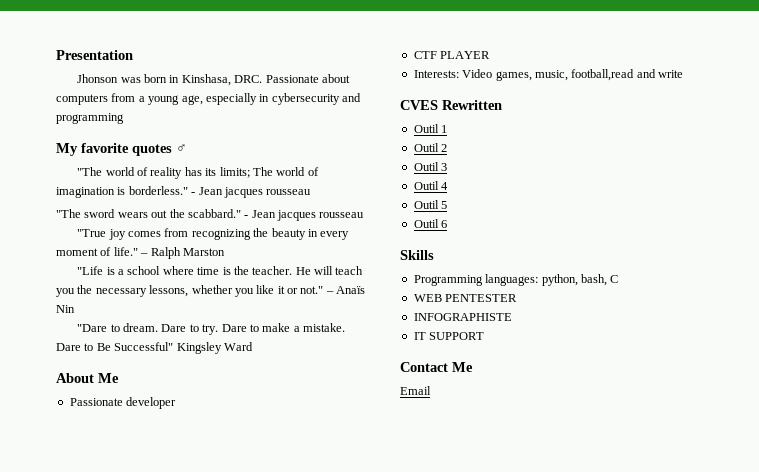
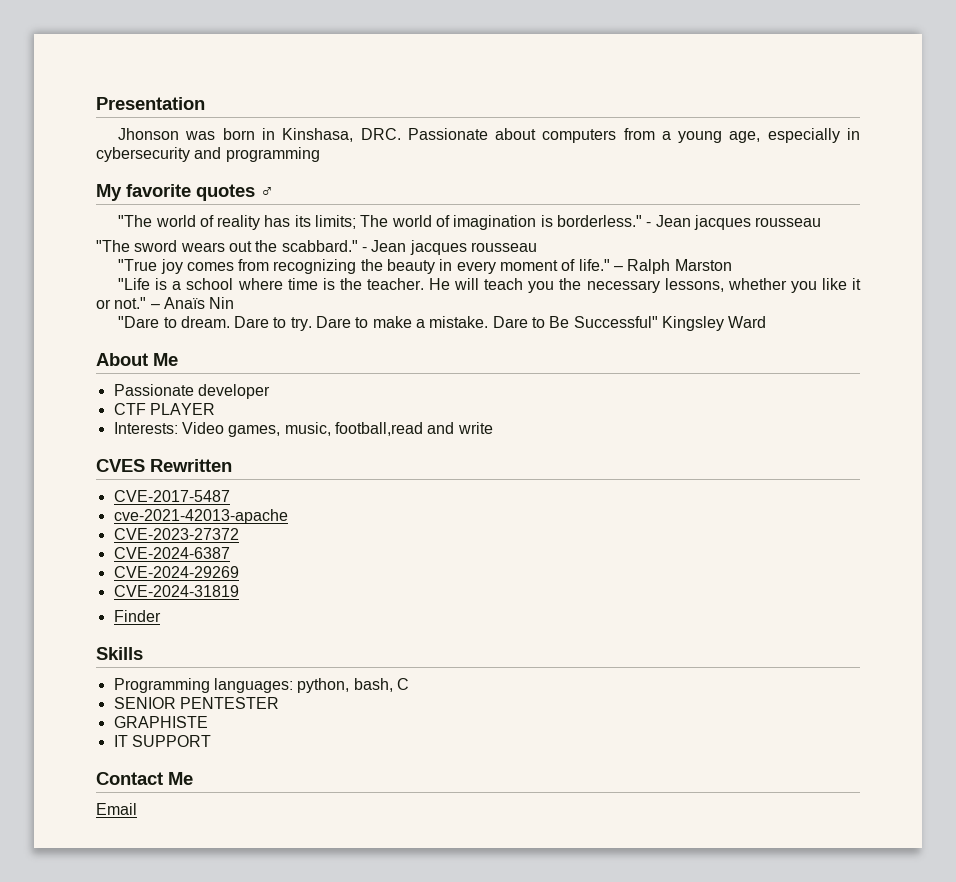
- Outil 1
- Outil 2
- Outil 3
- Outil 4
- Outil 5
- Outil 6
+ CVE-2017-5487
+ cve-2021-42013-apache
+ CVE-2023-27372
+ CVE-2024-6387
+ CVE-2024-29269
+ CVE-2024-31819
+ Finder
- WEB PENTESTER
+ SENIOR PENTESTER
- INFOGRAPHISTE
+ GRAPHISTE

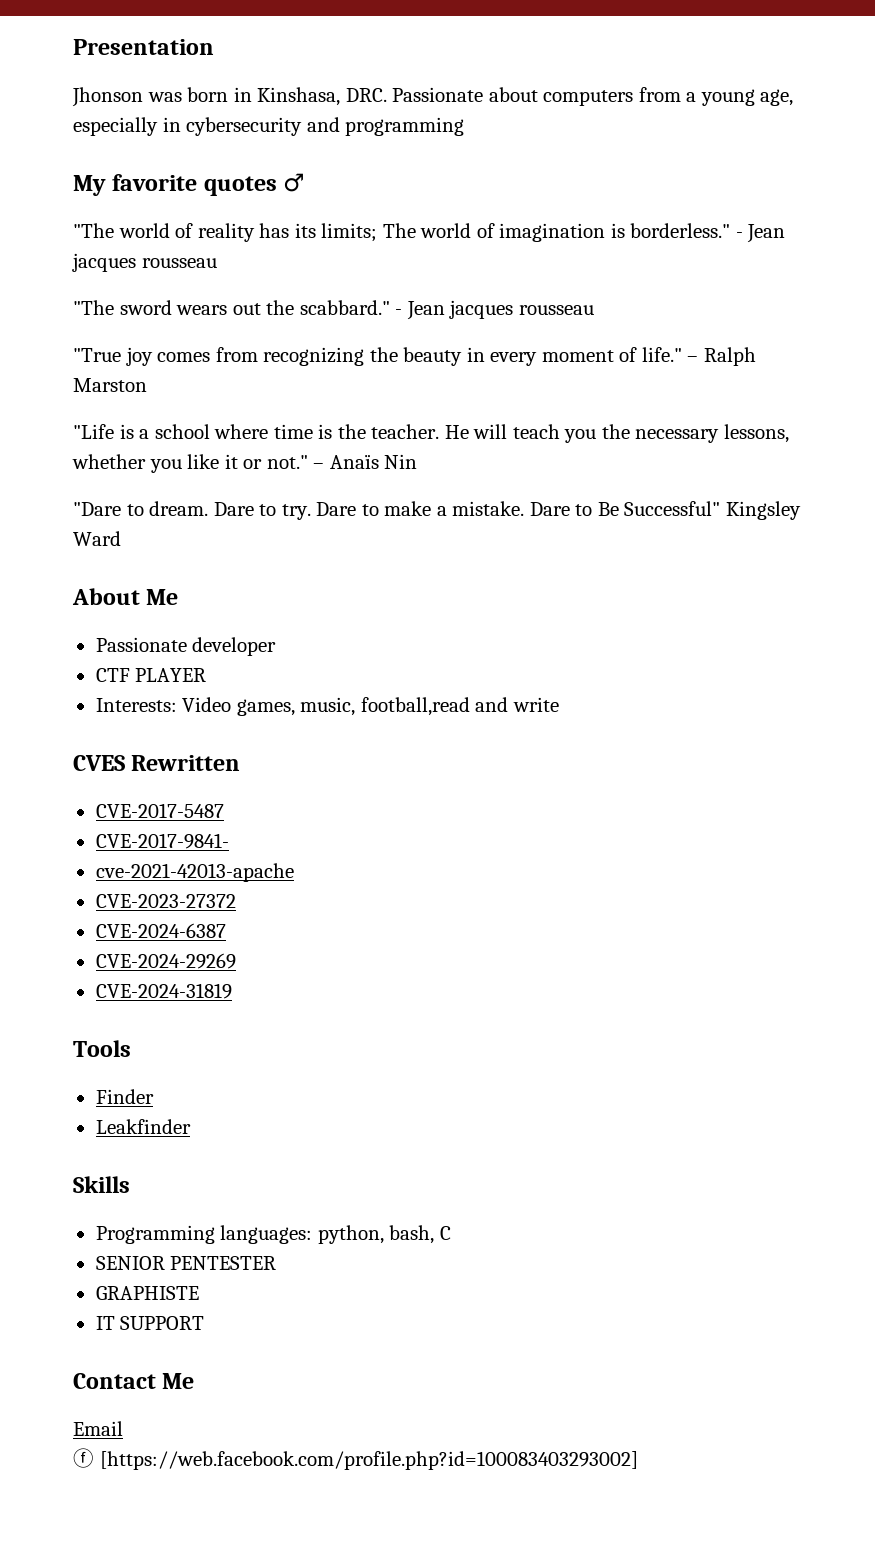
+ CVE-2017-9841-
+ Tools
+ Leakfinder
+ ⓕ [https://web.facebook.com/profile.php?id=100083403293002]

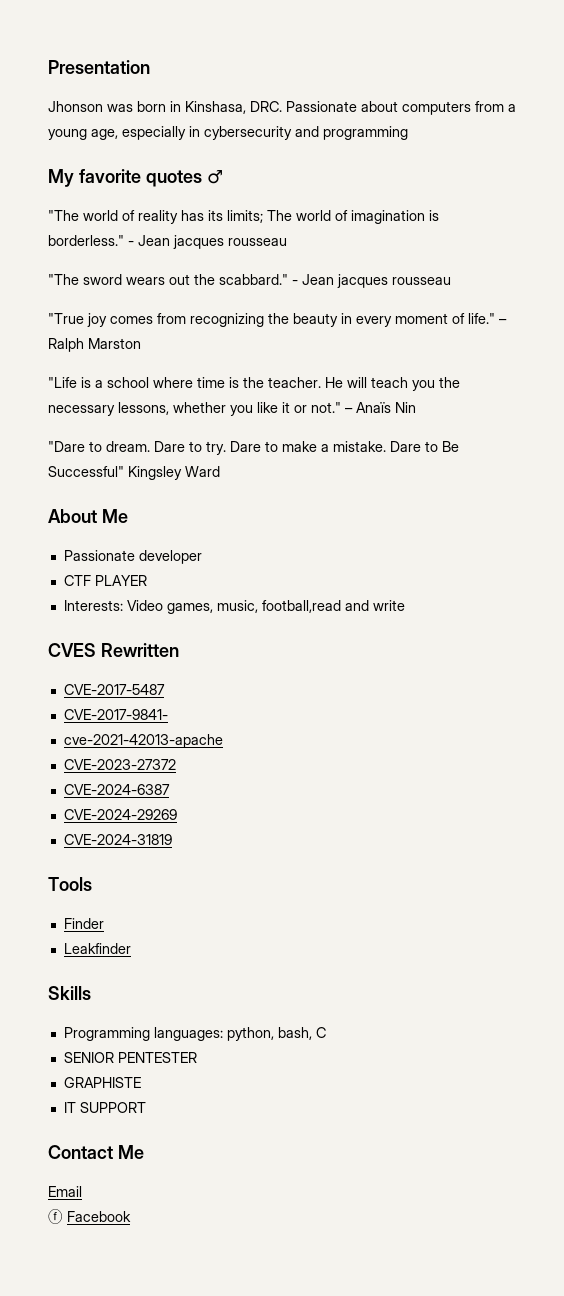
- ⓕ [https://web.facebook.com/profile.php?id=100083403293002]
+ ⓕ Facebook

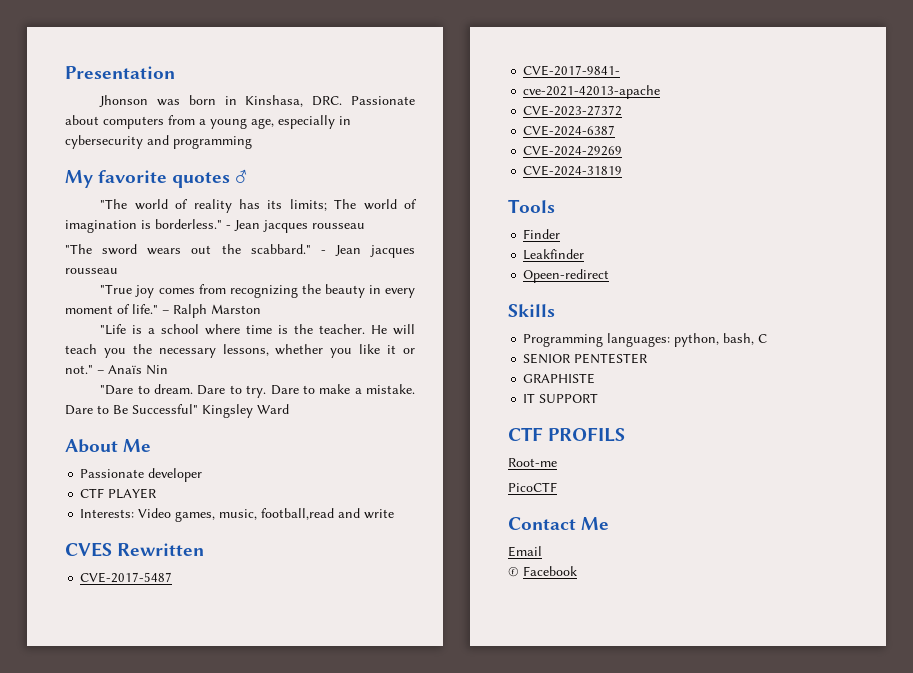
+ Opeen-redirect
+ CTF PROFILS
+ Root-me
+ PicoCTF

